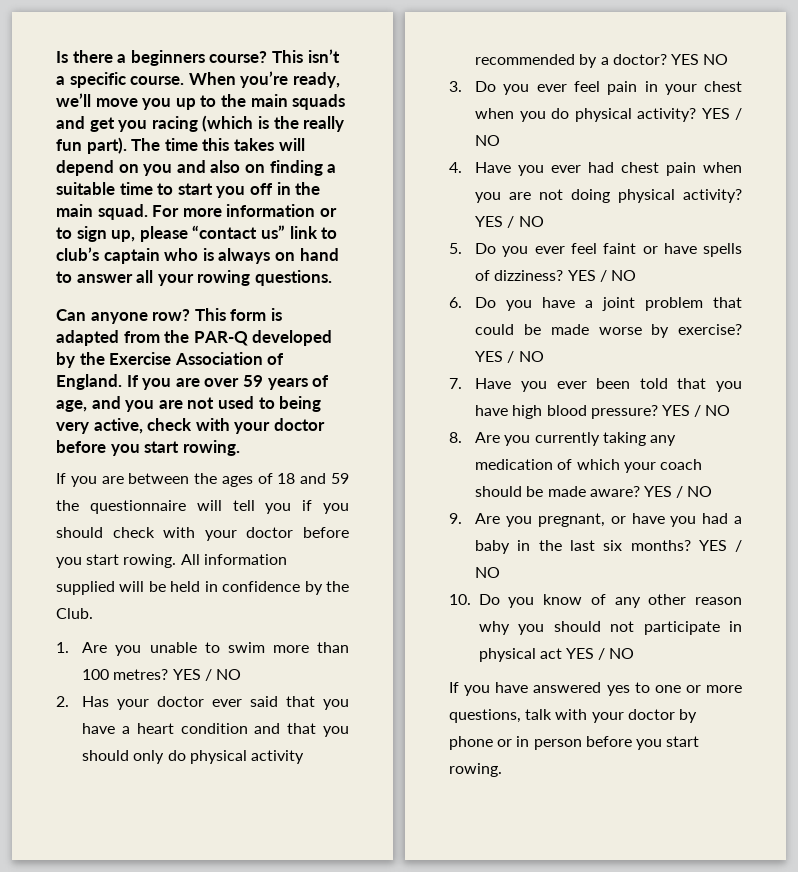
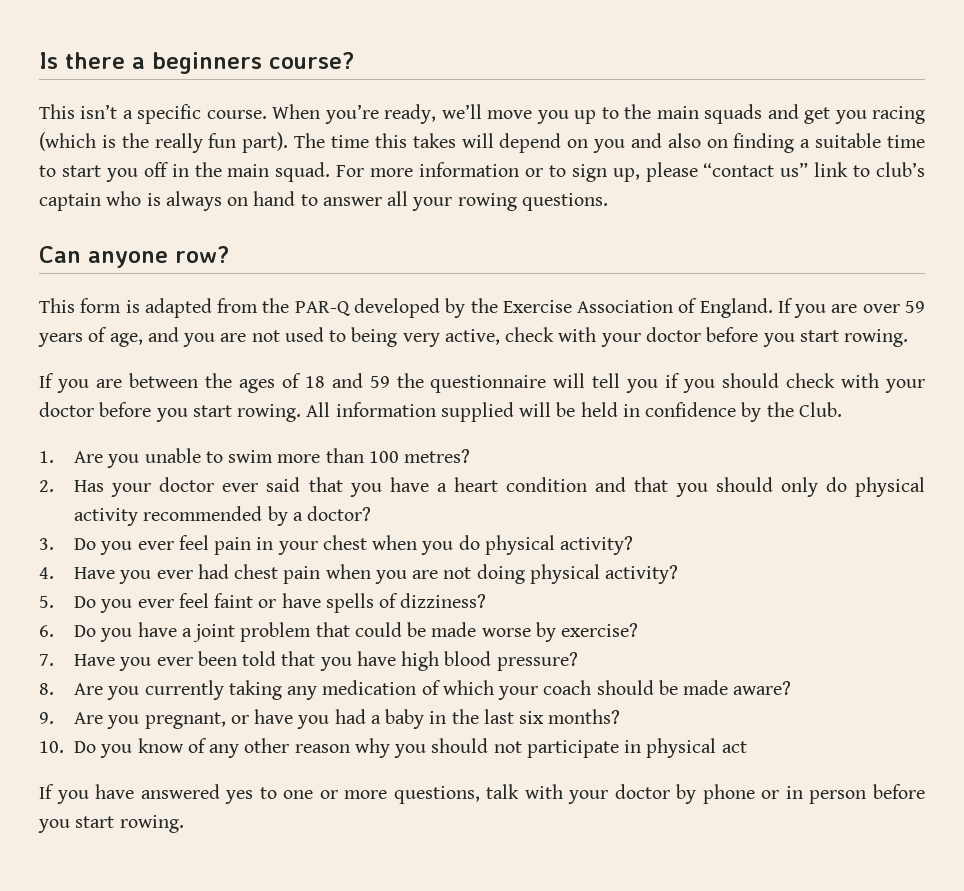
- Is there a beginners course? This isn’t a specific course.
+ Is there a beginners course?
+ This isn’t a specific course.
- Can anyone row? This form is adapted from the PAR-Q developed by the Exercise Association of England.
+ Can anyone row?
+ This form is adapted from the PAR-Q developed by the Exercise Association of England.
- 1. Are you unable to swim more than 100 metres? YES / NO
+ 1. Are you unable to swim more than 100 metres?
- YES NO
- 3. Do you ever feel pain in your chest when you do physical activity? YES / NO
+ 3. Do you ever feel pain in your chest when you do physical activity?
- 4. Have you ever had chest pain when you are not doing physical activity? YES / NO
+ 4. Have you ever had chest pain when you are not doing physical activity?
- 5. Do you ever feel faint or have spells of dizziness? YES / NO
+ 5. Do you ever feel faint or have spells of dizziness?
- 6. Do you have a joint problem that could be made worse by exercise? YES / NO
+ 6. Do you have a joint problem that could be made worse by exercise?
- 7. Have you ever been told that you have high blood pressure? YES / NO
+ 7. Have you ever been told that you have high blood pressure?
- 8. Are you currently taking any medication of which your coach should be made aware? YES / NO
+ 8. Are you currently taking any medication of which your coach should be made aware?
- 9. Are you pregnant, or have you had a baby in the last six months? YES / NO
+ 9. Are you pregnant, or have you had a baby in the last six months?
- 10. Do you know of any other reason why you should not participate in physical act YES / NO
+ 10. Do you know of any other reason why you should not participate in physical act

